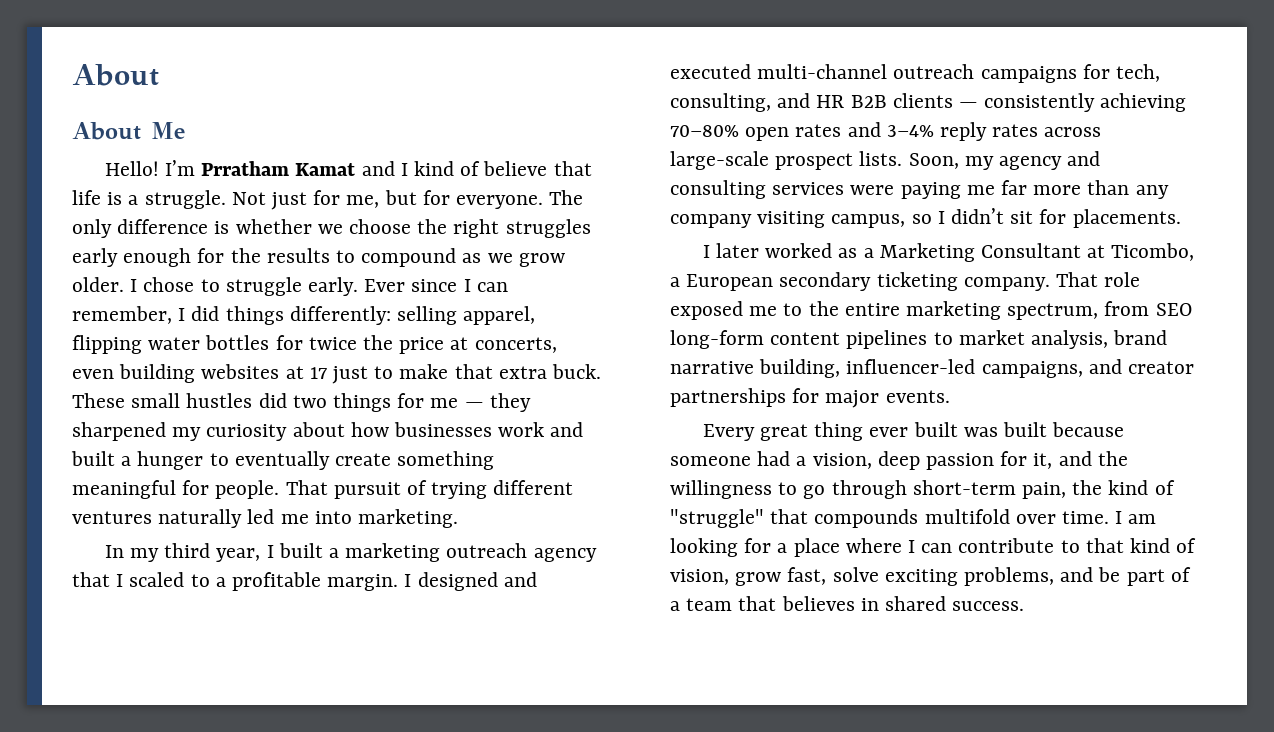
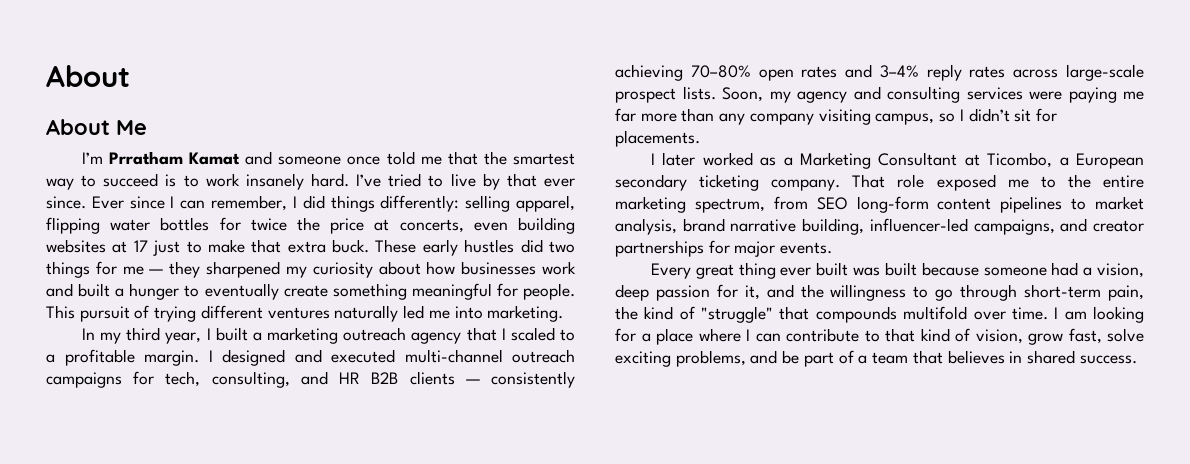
- Hello! I’m Prratham Kamat and I kind of believe that life is a struggle. Not just for me, but for everyone. The only difference is whether we choose the right struggles early enough for the results to compound as we grow older. I chose to struggle early.
+ I’m Prratham Kamat and someone once told me that the smartest way to succeed is to work insanely hard. I’ve tried to live by that ever since.
- These small hustles did two things for me — they sharpened my curiosity about how businesses work and built a hunger to eventually create something meaningful for people.
+ These early hustles did two things for me — they sharpened my curiosity about how businesses work and built a hunger to eventually create something meaningful for people.
- That pursuit of trying different ventures naturally led me into marketing.
+ This pursuit of trying different ventures naturally led me into marketing.

